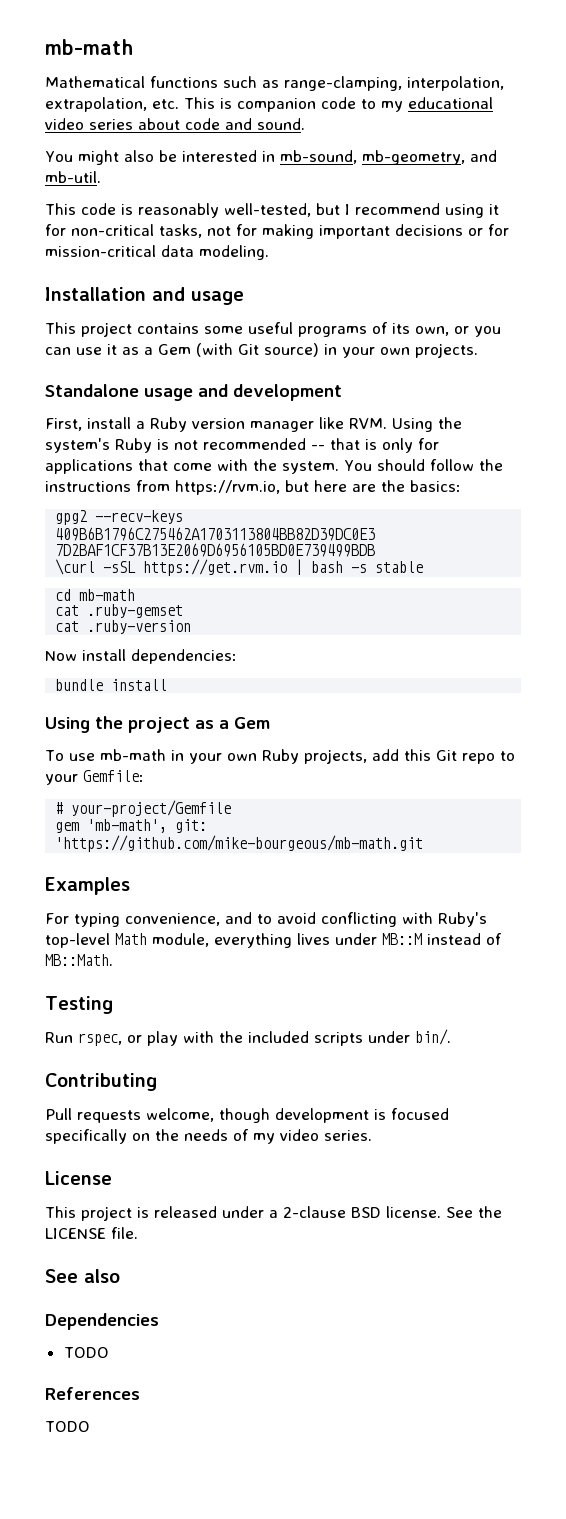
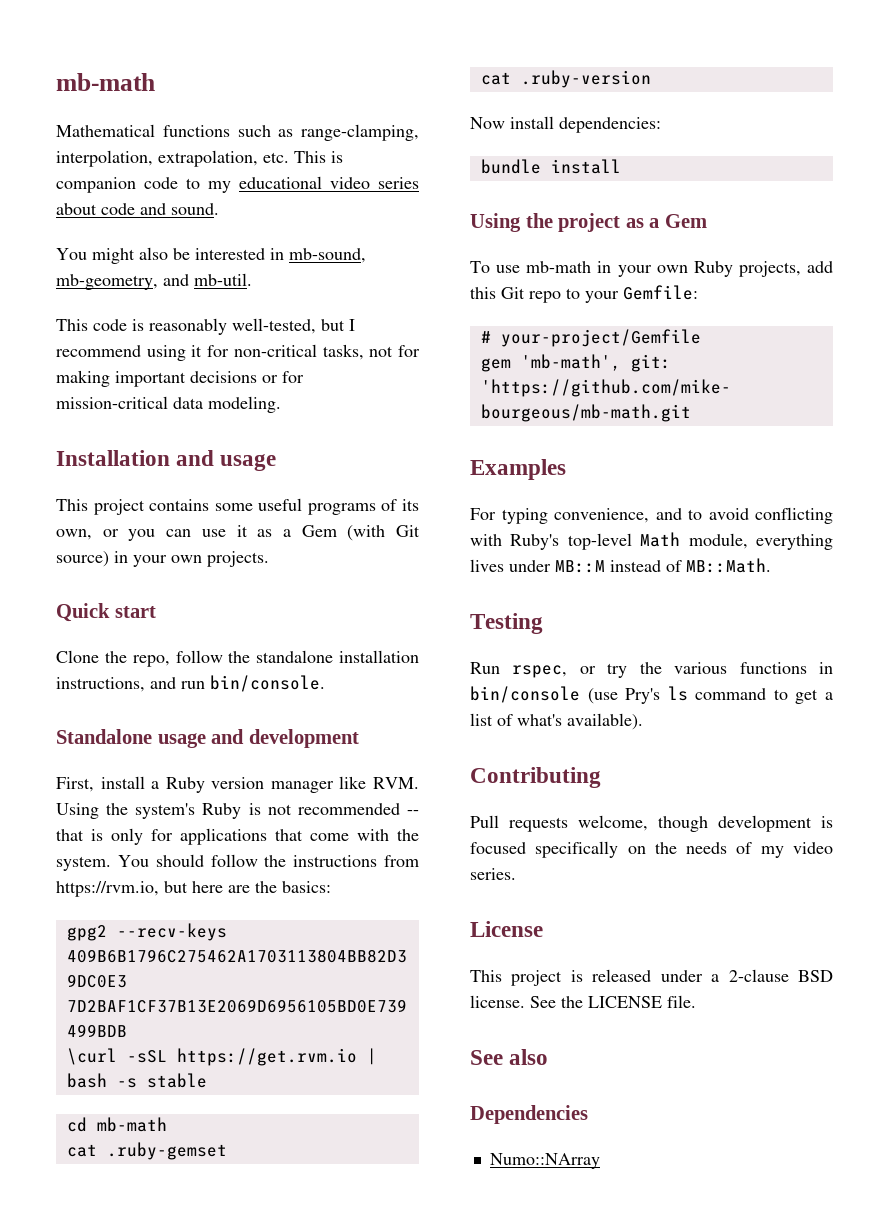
+ Quick start
+ Clone the repo, follow the standalone installation instructions, and run bin/console.
- Run rspec, or play with the included scripts under bin/.
+ Run rspec, or try the various functions in bin/console (use Pry's ls command to get a list of what's available).
  Dependencies
- TODO
- References
- TODO
+ Numo::NArray

